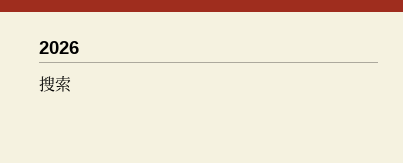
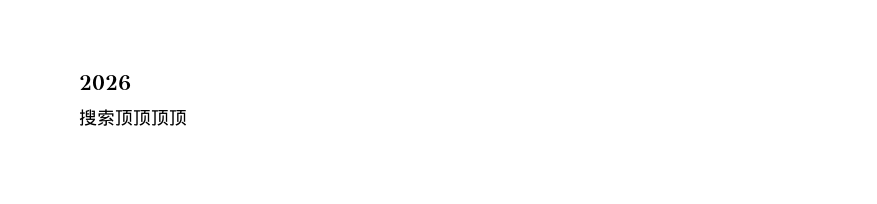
- 搜索
+ 搜索顶顶顶顶

